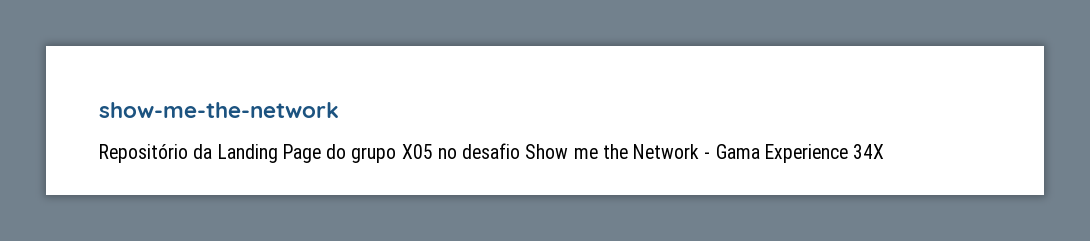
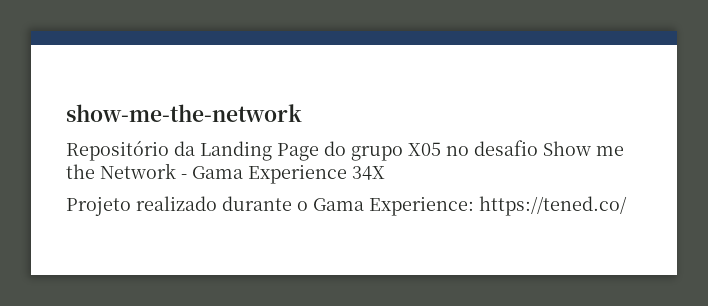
+ Projeto realizado durante o Gama Experience: https://tened.co/

